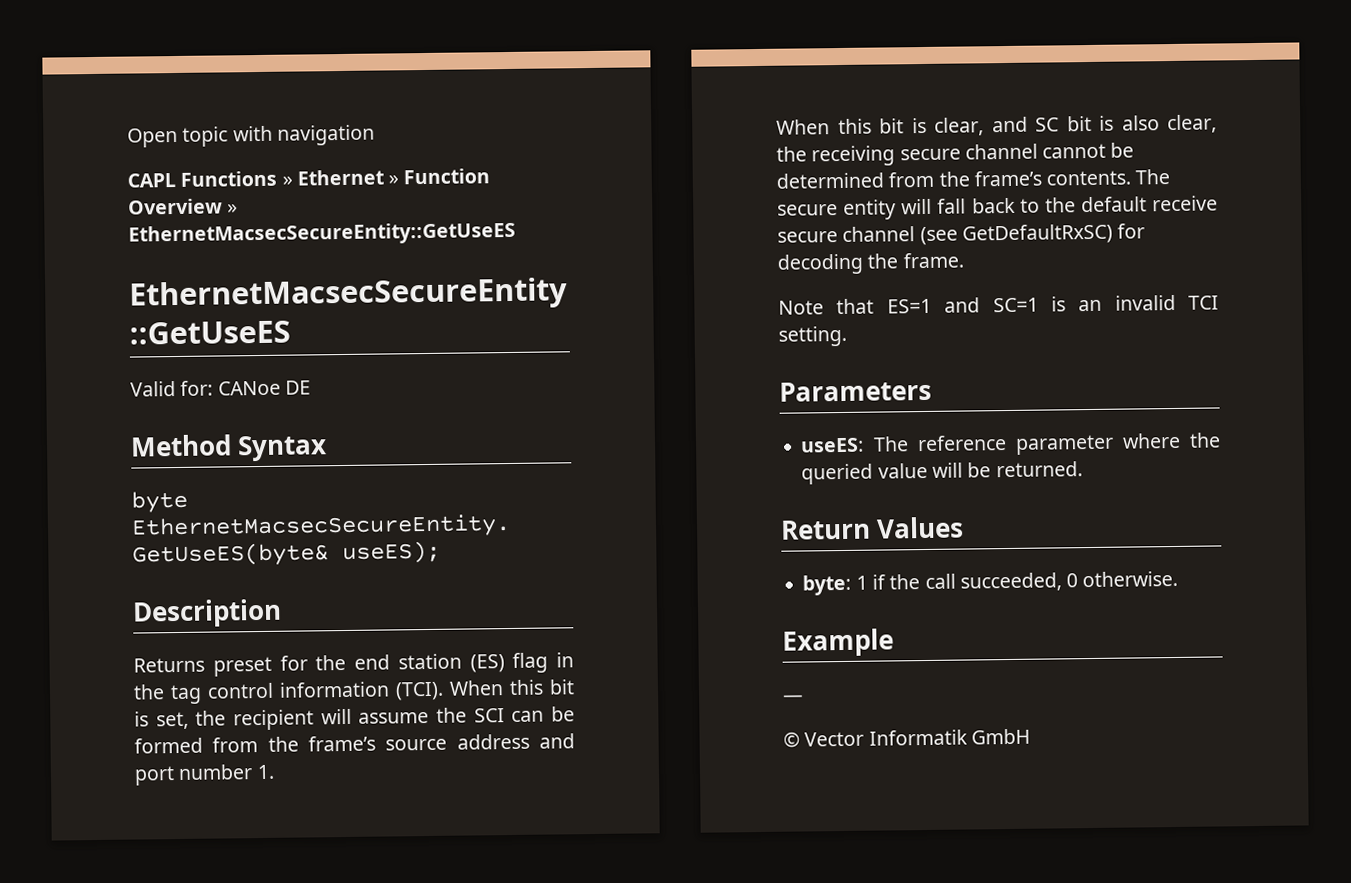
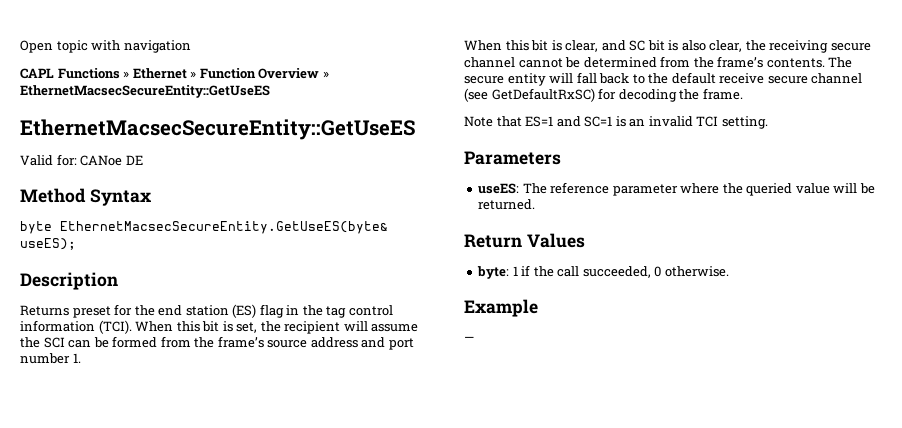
- © Vector Informatik GmbH

